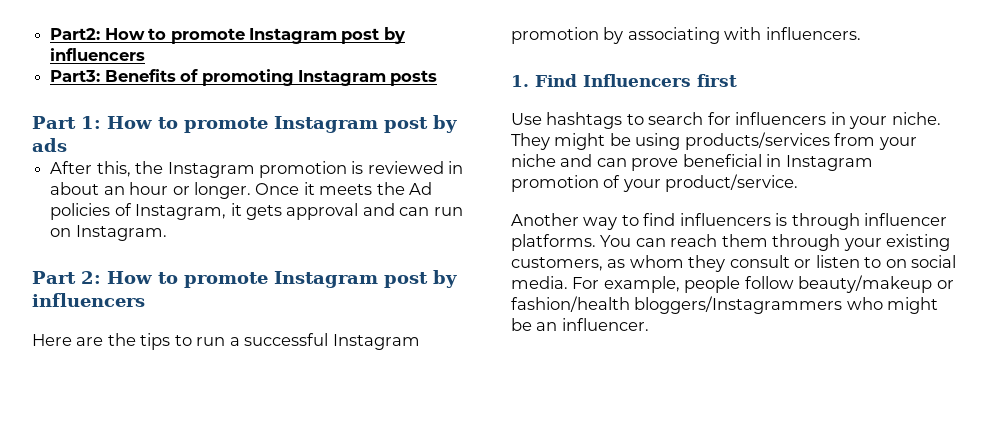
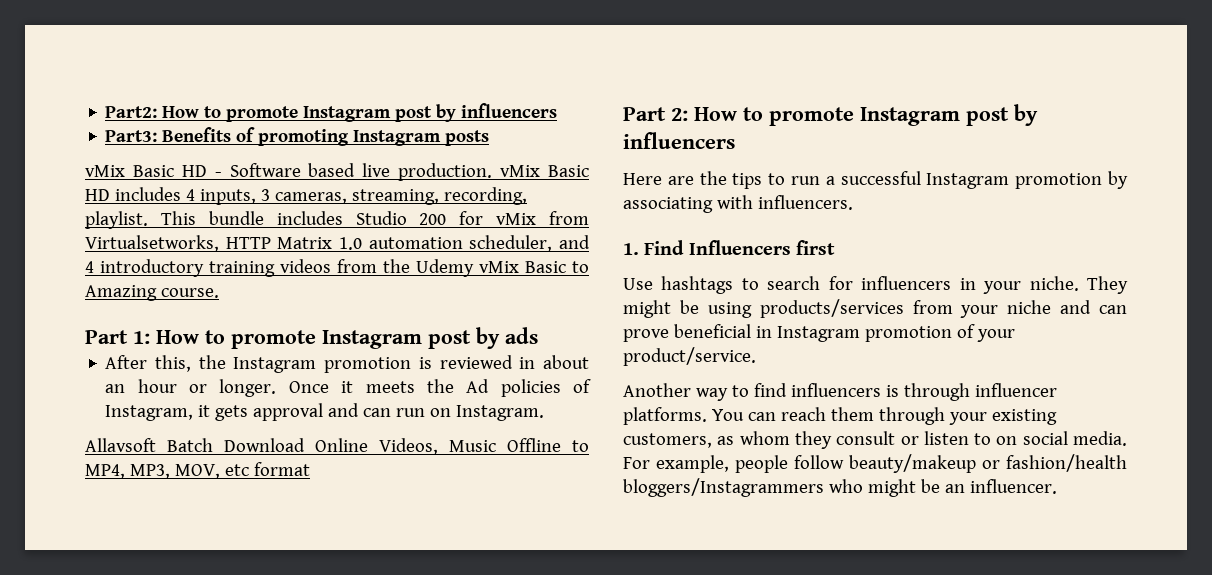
+ vMix Basic HD - Software based live production. vMix Basic HD includes 4 inputs, 3 cameras, streaming, recording, playlist. This bundle includes Studio 200 for vMix from Virtualsetworks, HTTP Matrix 1.0 automation scheduler, and 4 introductory training videos from the Udemy vMix Basic to Amazing course.
+ Allavsoft Batch Download Online Videos, Music Offline to MP4, MP3, MOV, etc format

